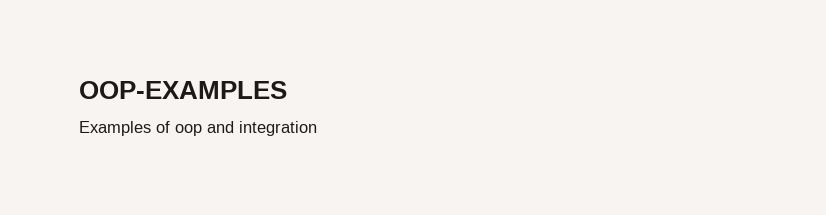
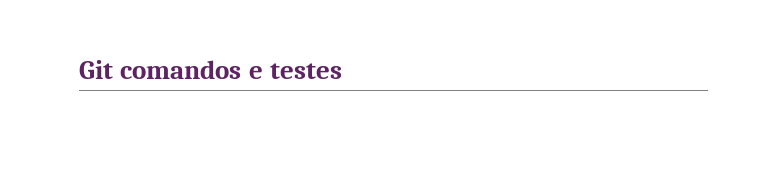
- OOP-EXAMPLES
- Examples of oop and integration
+ Git comandos e testes

